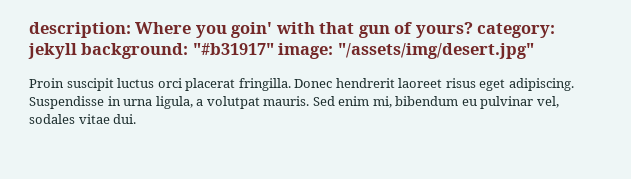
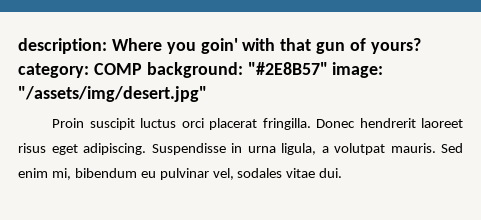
- description: Where you goin' with that gun of yours? category: jekyll background: "#b31917" image: "/assets/img/desert.jpg"
+ description: Where you goin' with that gun of yours? category: COMP background: "#2E8B57" image: "/assets/img/desert.jpg"

